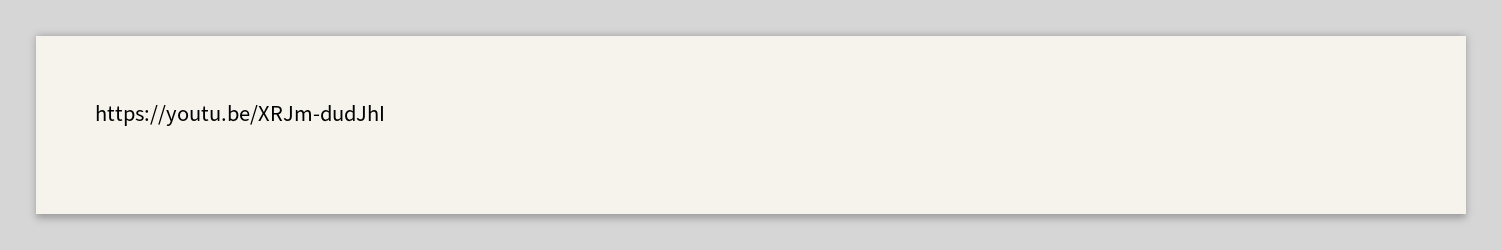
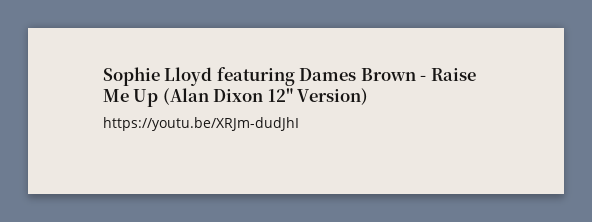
+ Sophie Lloyd featuring Dames Brown - Raise Me Up (Alan Dixon 12" Version)

